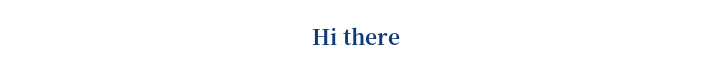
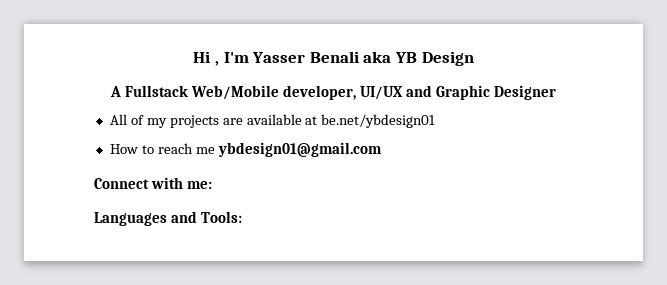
- Hi there
+ Hi , I'm Yasser Benali aka YB Design
+ A Fullstack Web/Mobile developer, UI/UX and Graphic Designer
+ All of my projects are available at be.net/ybdesign01
+ How to reach me ybdesign01@gmail.com
+ Connect with me:
+ Languages and Tools:

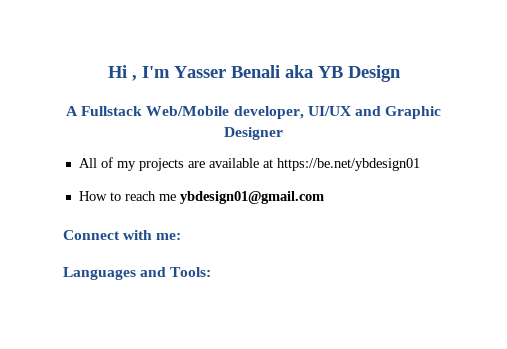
- All of my projects are available at be.net/ybdesign01
+ All of my projects are available at https://be.net/ybdesign01

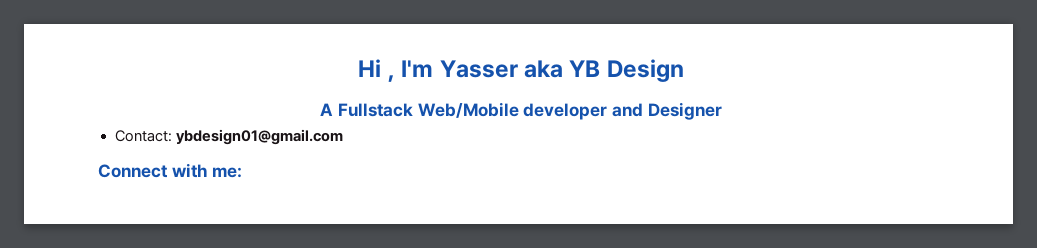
- Hi , I'm Yasser Benali aka YB Design
+ Hi , I'm Yasser aka YB Design
- A Fullstack Web/Mobile developer, UI/UX and Graphic Designer
- All of my projects are available at https://be.net/ybdesign01
- How to reach me ybdesign01@gmail.com
+ A Fullstack Web/Mobile developer and Designer
+ Contact: ybdesign01@gmail.com
- Languages and Tools:

